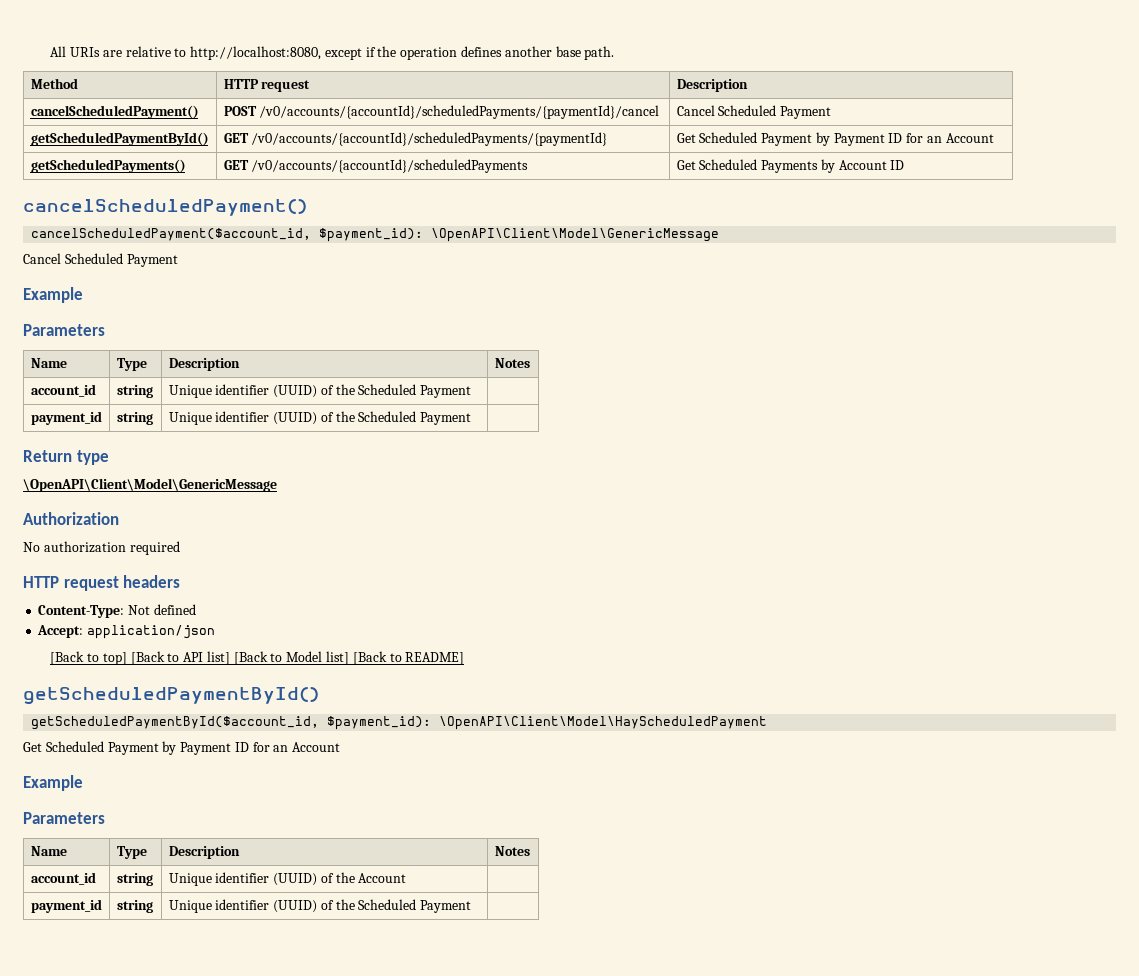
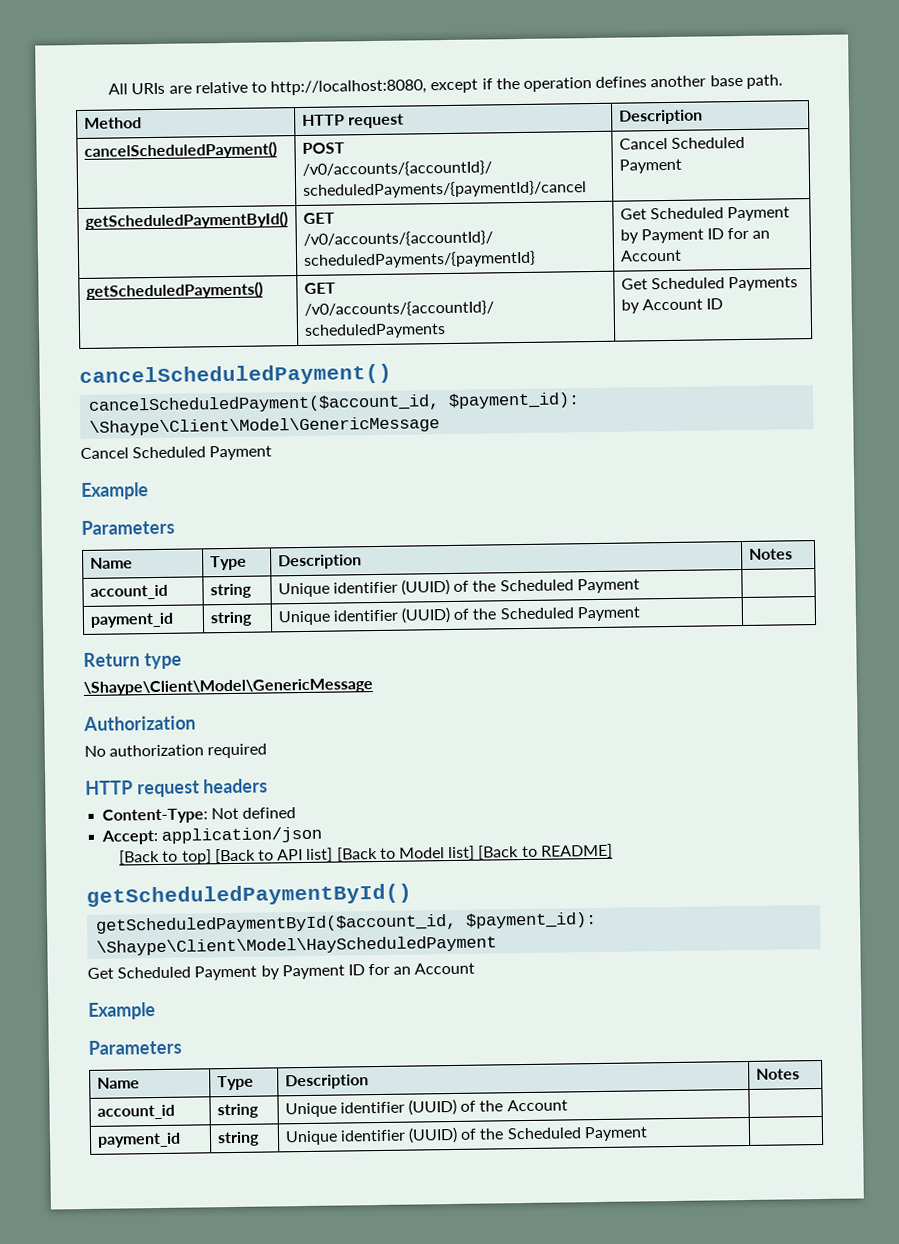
- cancelScheduledPayment($account_id, $payment_id): \OpenAPI\Client\Model\GenericMessage
+ cancelScheduledPayment($account_id, $payment_id): \Shaype\Client\Model\GenericMessage
  Return type
- \OpenAPI\Client\Model\GenericMessage
+ \Shaype\Client\Model\GenericMessage
- getScheduledPaymentById($account_id, $payment_id): \OpenAPI\Client\Model\HayScheduledPayment
+ getScheduledPaymentById($account_id, $payment_id): \Shaype\Client\Model\HayScheduledPayment

